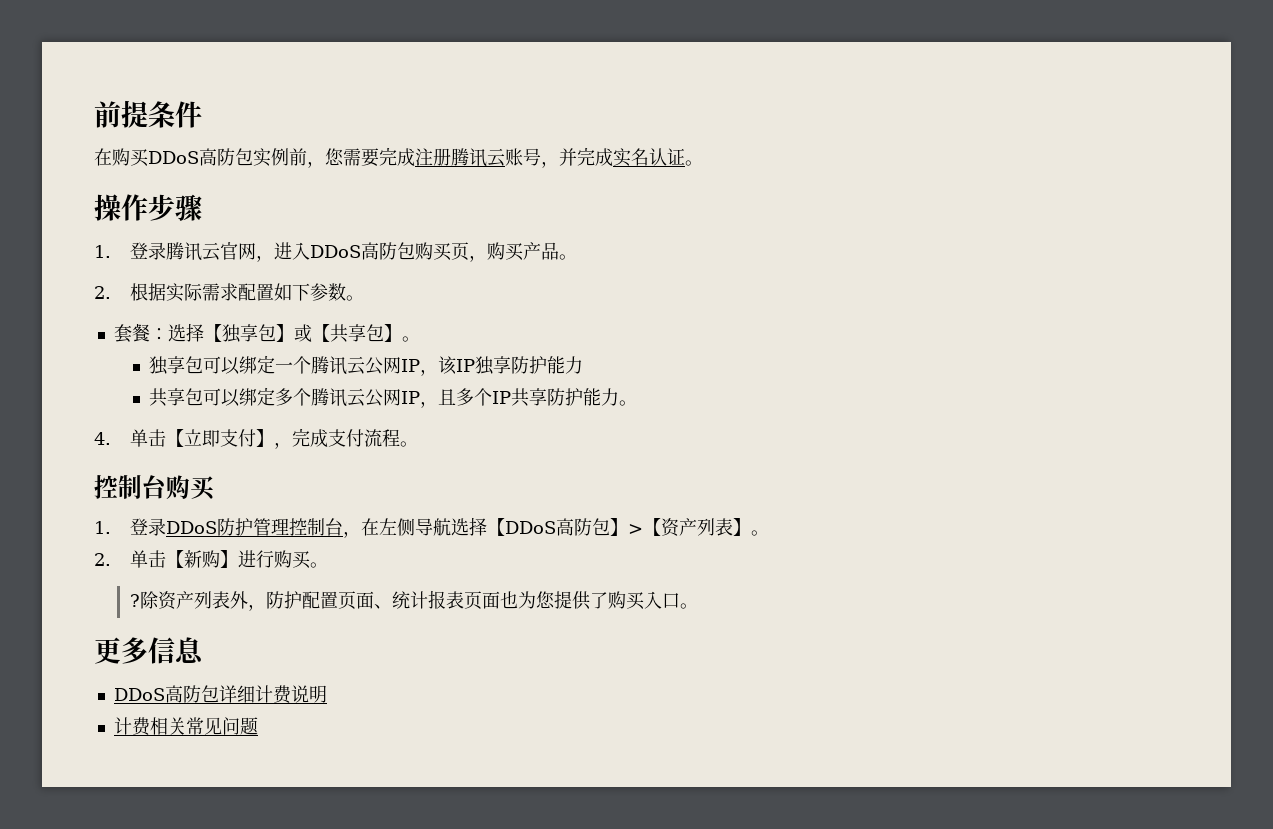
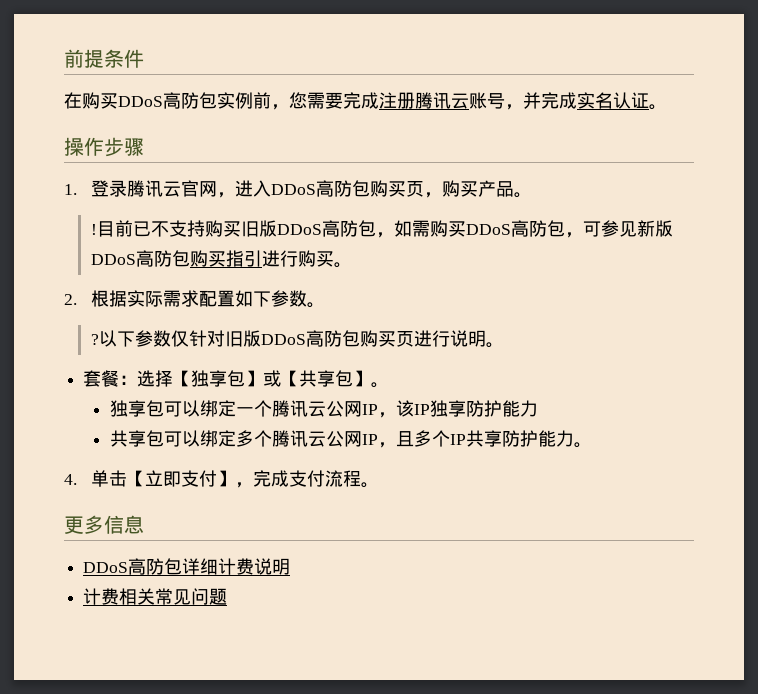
+ !目前已不支持购买旧版DDoS高防包，如需购买DDoS高防包，可参见新版DDoS高防包购买指引进行购买。
+ ?以下参数仅针对旧版DDoS高防包购买页进行说明。
- 控制台购买
- 1.登录DDoS防护管理控制台，在左侧导航选择【DDoS高防包】>【资产列表】。
- 2.单击【新购】进行购买。
- ?除资产列表外，防护配置页面、统计报表页面也为您提供了购买入口。

